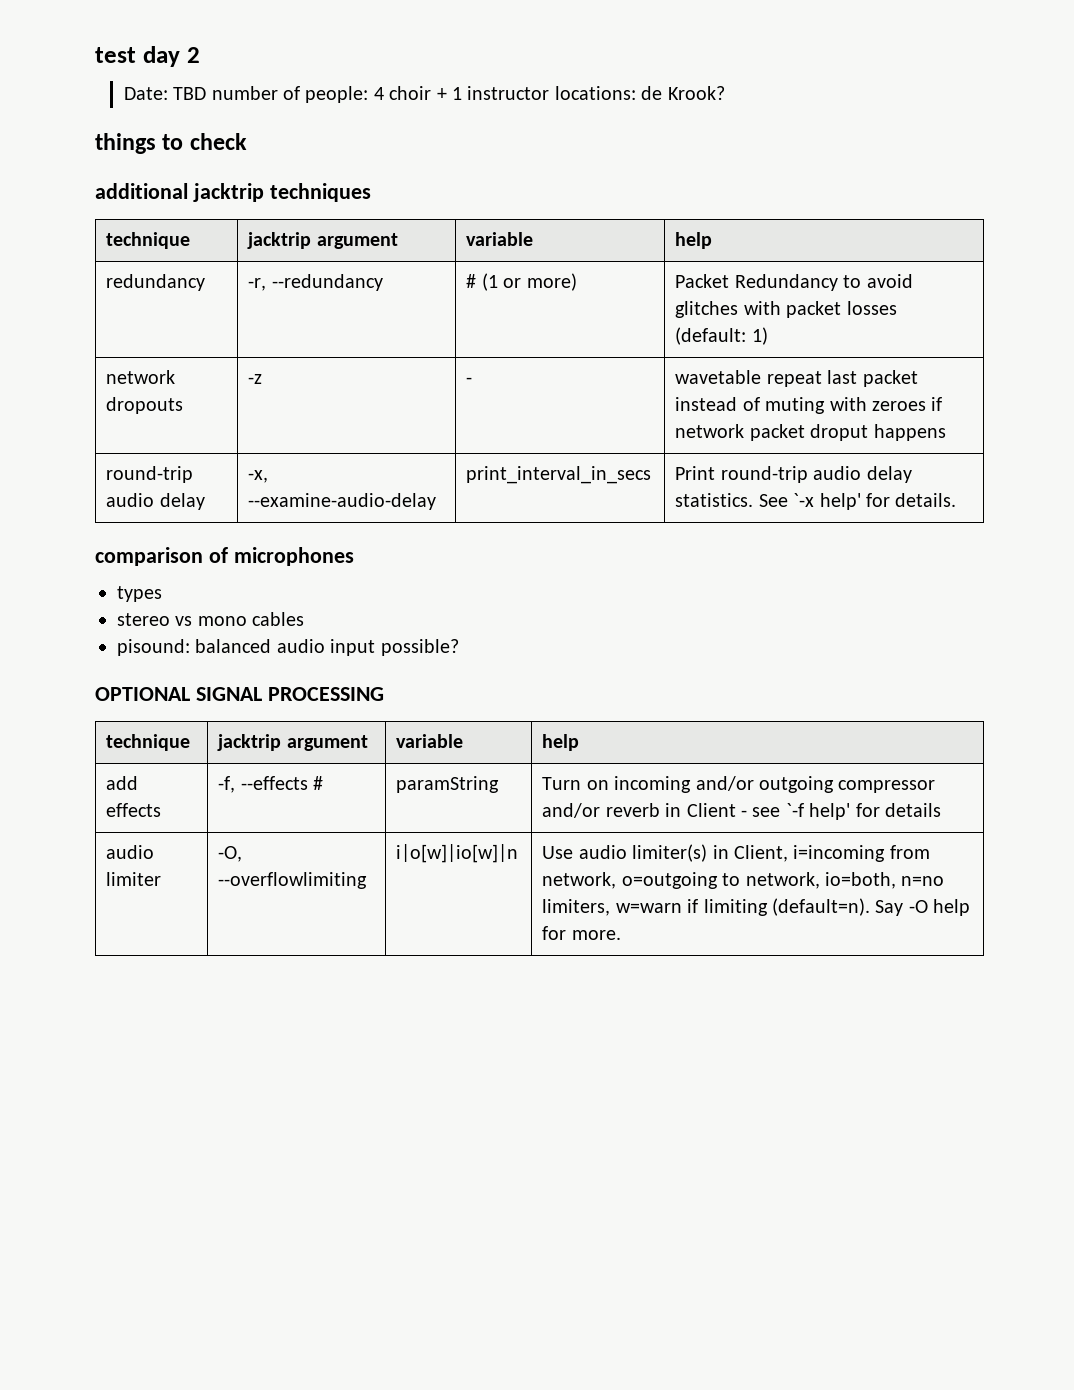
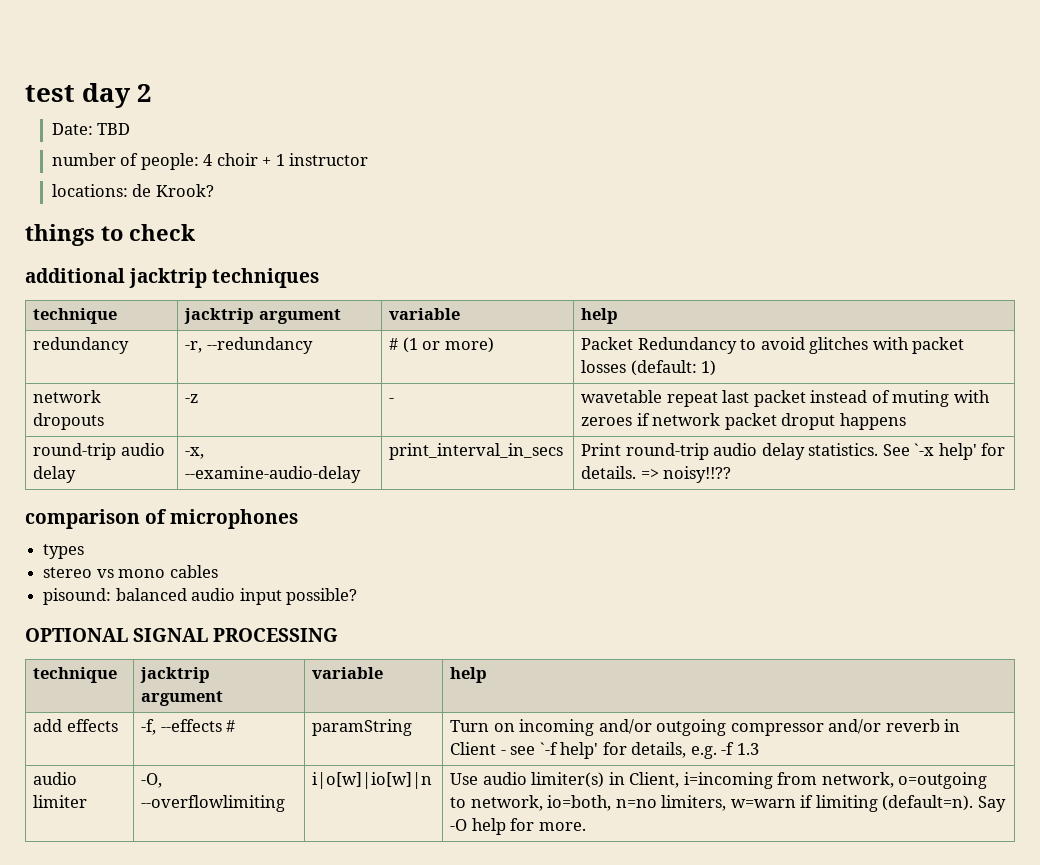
- Date: TBD number of people: 4 choir + 1 instructor locations: de Krook?
+ Date: TBD
+ number of people: 4 choir + 1 instructor
+ locations: de Krook?
- round-trip audio delay | -x, --examine-audio-delay | print_interval_in_secs | Print round-trip audio delay statistics. See `-x help' for details.
+ round-trip audio delay | -x, --examine-audio-delay | print_interval_in_secs | Print round-trip audio delay statistics. See `-x help' for details. => noisy!!??
- add effects | -f, --effects # | paramString | Turn on incoming and/or outgoing compressor and/or reverb in Client - see `-f help' for details
+ add effects | -f, --effects # | paramString | Turn on incoming and/or outgoing compressor and/or reverb in Client - see `-f help' for details, e.g. -f 1.3

